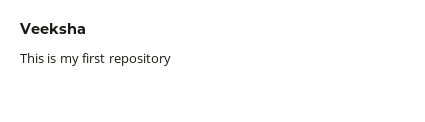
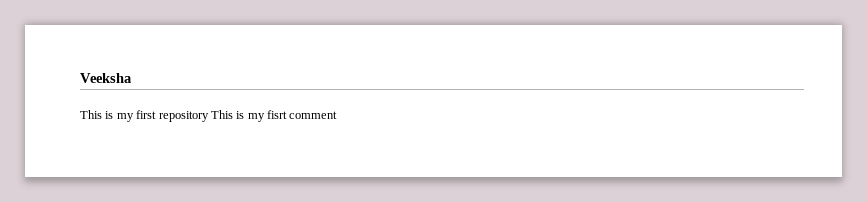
- This is my first repository
+ This is my first repository This is my fisrt comment

